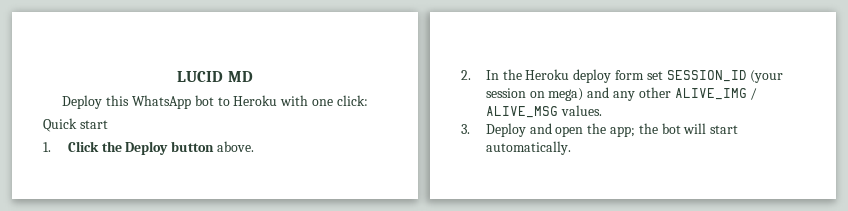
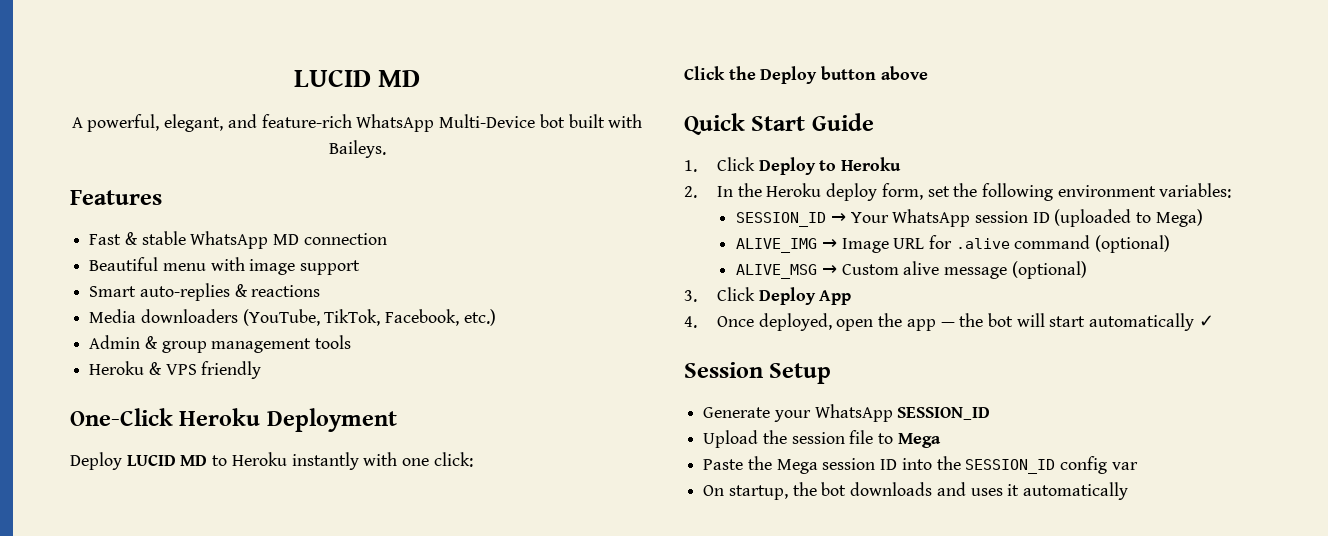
- Deploy this WhatsApp bot to Heroku with one click:
+ A powerful, elegant, and feature-rich WhatsApp Multi-Device bot built with Baileys.
+ Features
+ Fast & stable WhatsApp MD connection
+ Beautiful menu with image support
+ Smart auto-replies & reactions
+ Media downloaders (YouTube, TikTok, Facebook, etc.)
+ Admin & group management tools
+ Heroku & VPS friendly
+ One-Click Heroku Deployment
+ Deploy LUCID MD to Heroku instantly with one click:
- Quick start
- 1. Click the Deploy button above.
+ Click the Deploy button above
+ Quick Start Guide
+ 1. Click Deploy to Heroku
- 2. In the Heroku deploy form set SESSION_ID (your session on mega) and any other ALIVE_IMG / ALIVE_MSG values.
- 3. Deploy and open the app; the bot will start automatically.
+ 2. In the Heroku deploy form, set the following environment variables:
+ SESSION_ID → Your WhatsApp session ID (uploaded to Mega)
+ ALIVE_IMG → Image URL for .alive command (optional)
+ ALIVE_MSG → Custom alive message (optional)
+ 3. Click Deploy App
+ 4. Once deployed, open the app — the bot will start automatically ✓
+ Session Setup
+ Generate your WhatsApp SESSION_ID
+ Upload the session file to Mega
+ Paste the Mega session ID into the SESSION_ID config var
+ On startup, the bot downloads and uses it automatically

